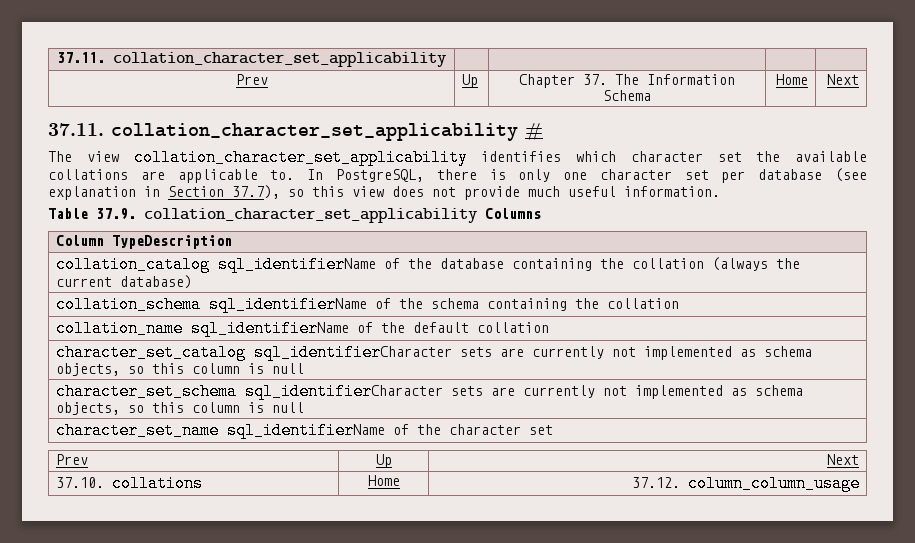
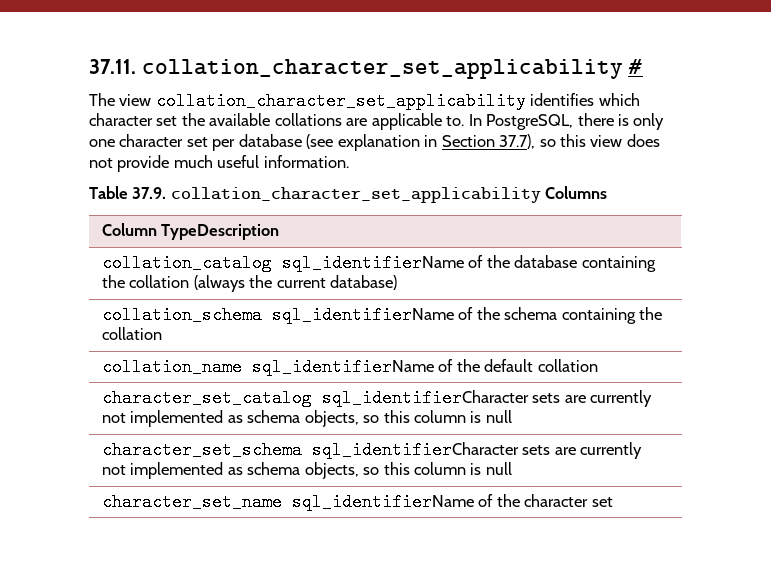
- 37.11. collation_character_set_applicability | | | |
- Prev | Up | Chapter 37. The Information Schema | Home | Next
- Prev | Up | Next
- 37.10. collations | Home | 37.12. column_column_usage

